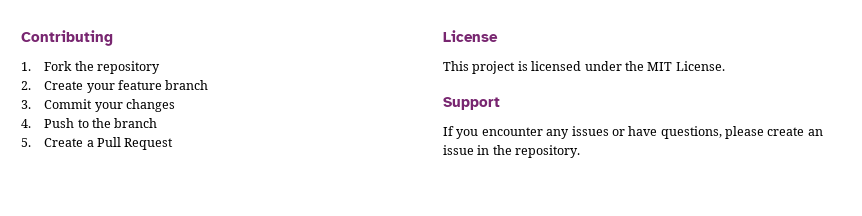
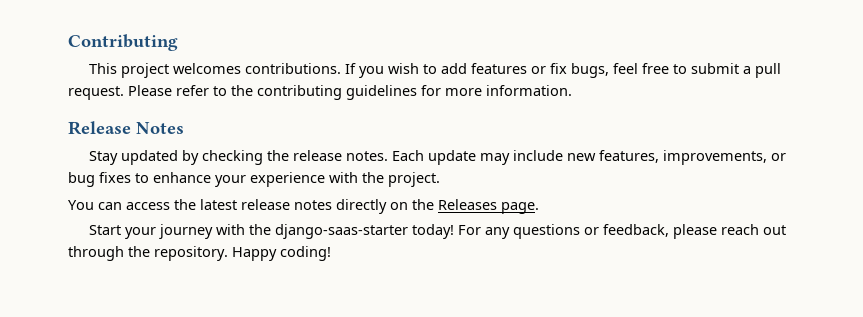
- 1. Fork the repository
- 2. Create your feature branch
- 3. Commit your changes
- 4. Push to the branch
- 5. Create a Pull Request
- License
- This project is licensed under the MIT License.
- Support
- If you encounter any issues or have questions, please create an issue in the repository.
+ This project welcomes contributions. If you wish to add features or fix bugs, feel free to submit a pull request. Please refer to the contributing guidelines for more information.
+ Release Notes
+ Stay updated by checking the release notes. Each update may include new features, improvements, or bug fixes to enhance your experience with the project.
+ You can access the latest release notes directly on the Releases page.
+ Start your journey with the django-saas-starter today! For any questions or feedback, please reach out through the repository. Happy coding!

